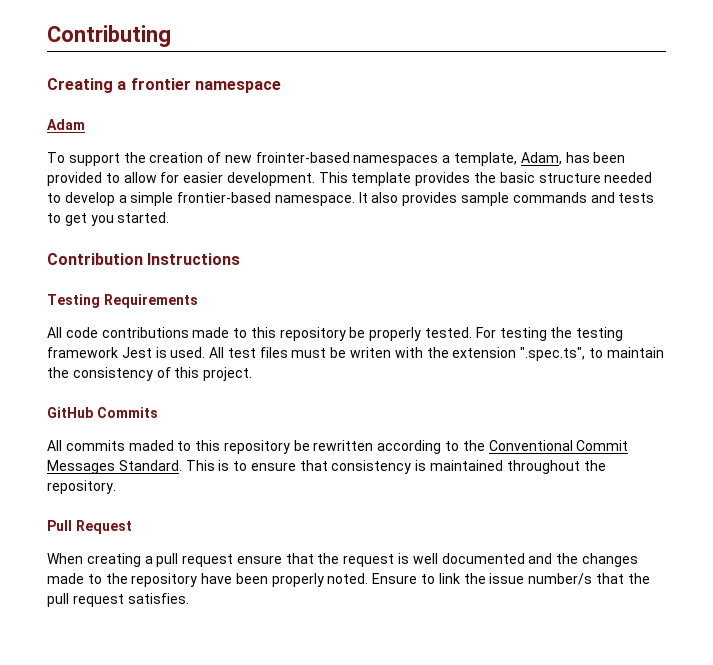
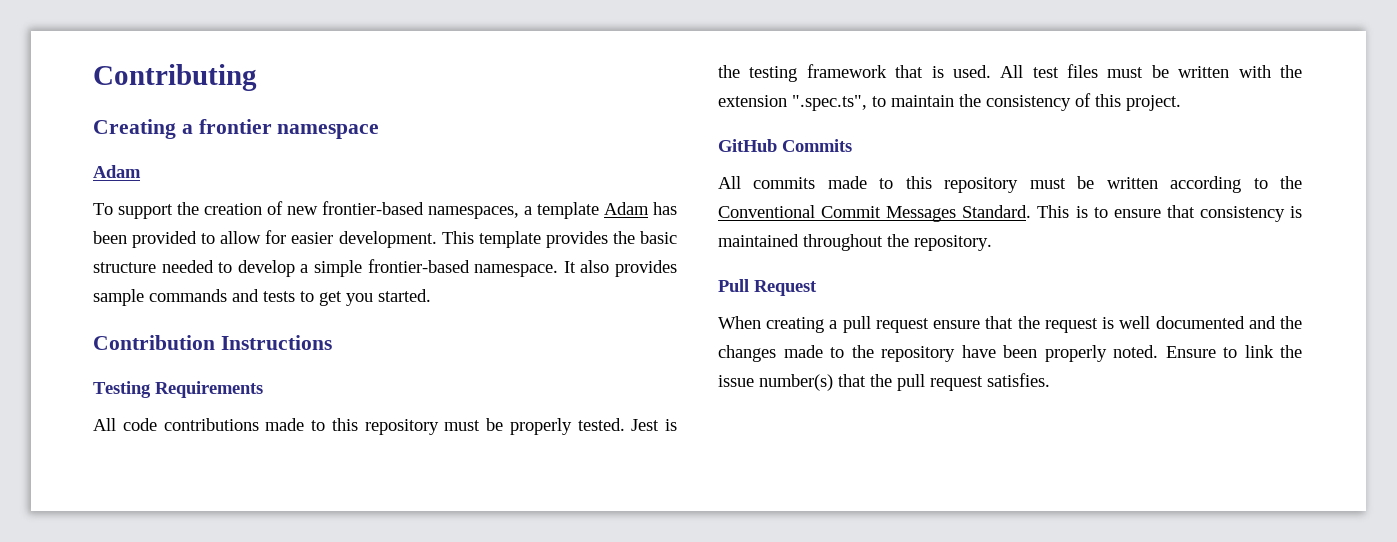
- To support the creation of new frointer-based namespaces a template, Adam, has been provided to allow for easier development.
+ To support the creation of new frontier-based namespaces, a template Adam has been provided to allow for easier development.
- All code contributions made to this repository be properly tested.
+ All code contributions made to this repository must be properly tested.
- For testing the testing framework Jest is used.
+ Jest is the testing framework that is used.
- All test files must be writen with the extension ".spec.ts", to maintain the consistency of this project.
+ All test files must be written with the extension ".spec.ts", to maintain the consistency of this project.
- All commits maded to this repository be rewritten according to the Conventional Commit Messages Standard.
+ All commits made to this repository must be written according to the Conventional Commit Messages Standard.
- Ensure to link the issue number/s that the pull request satisfies.
+ Ensure to link the issue number(s) that the pull request satisfies.

